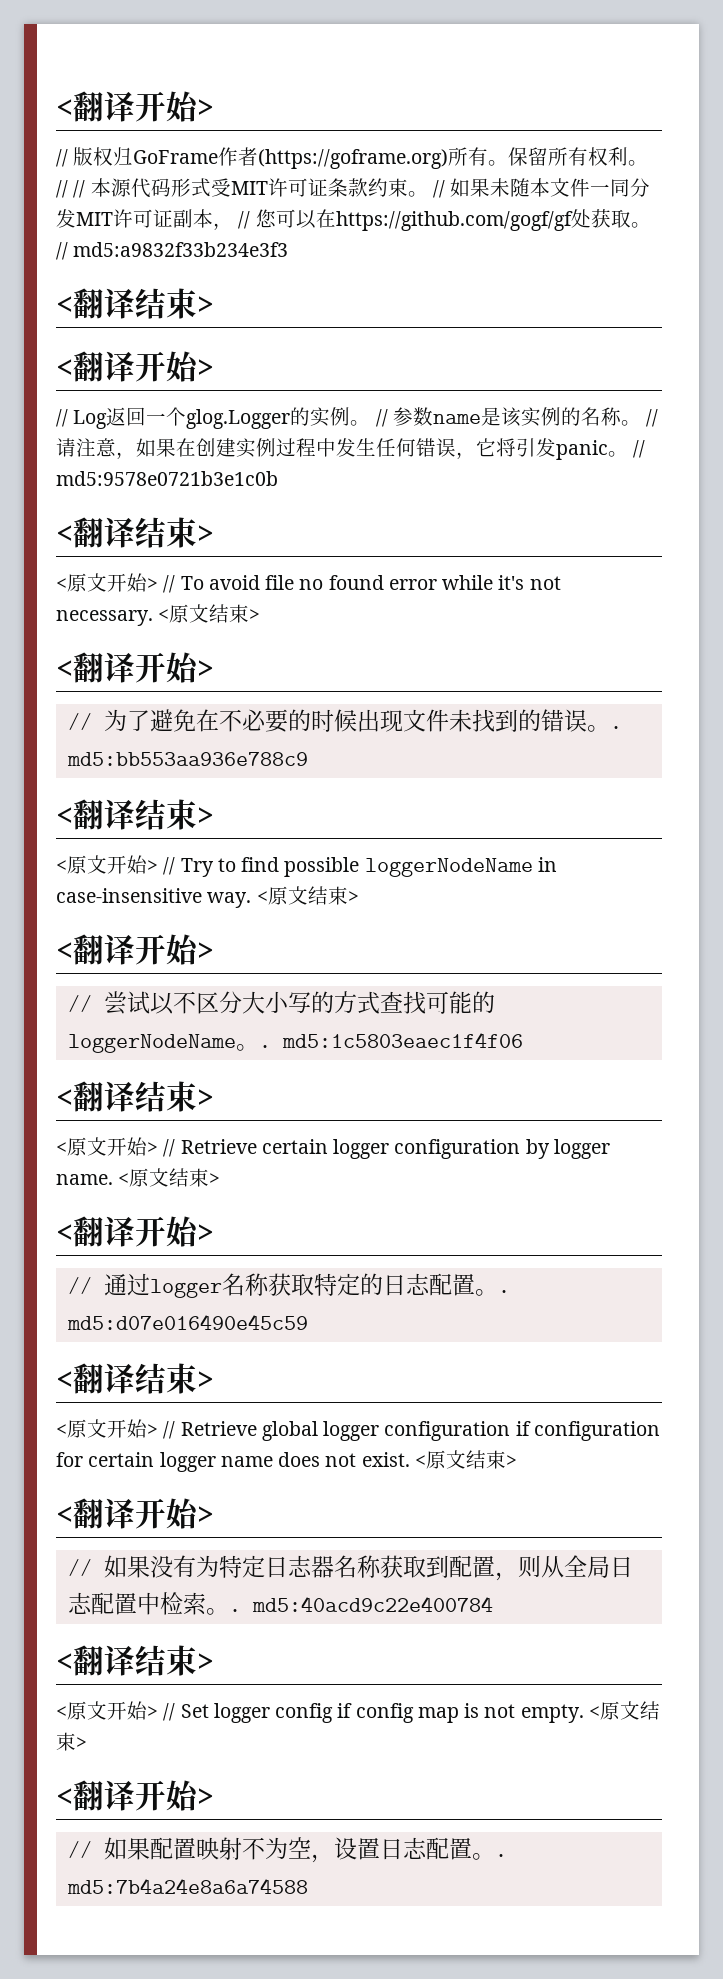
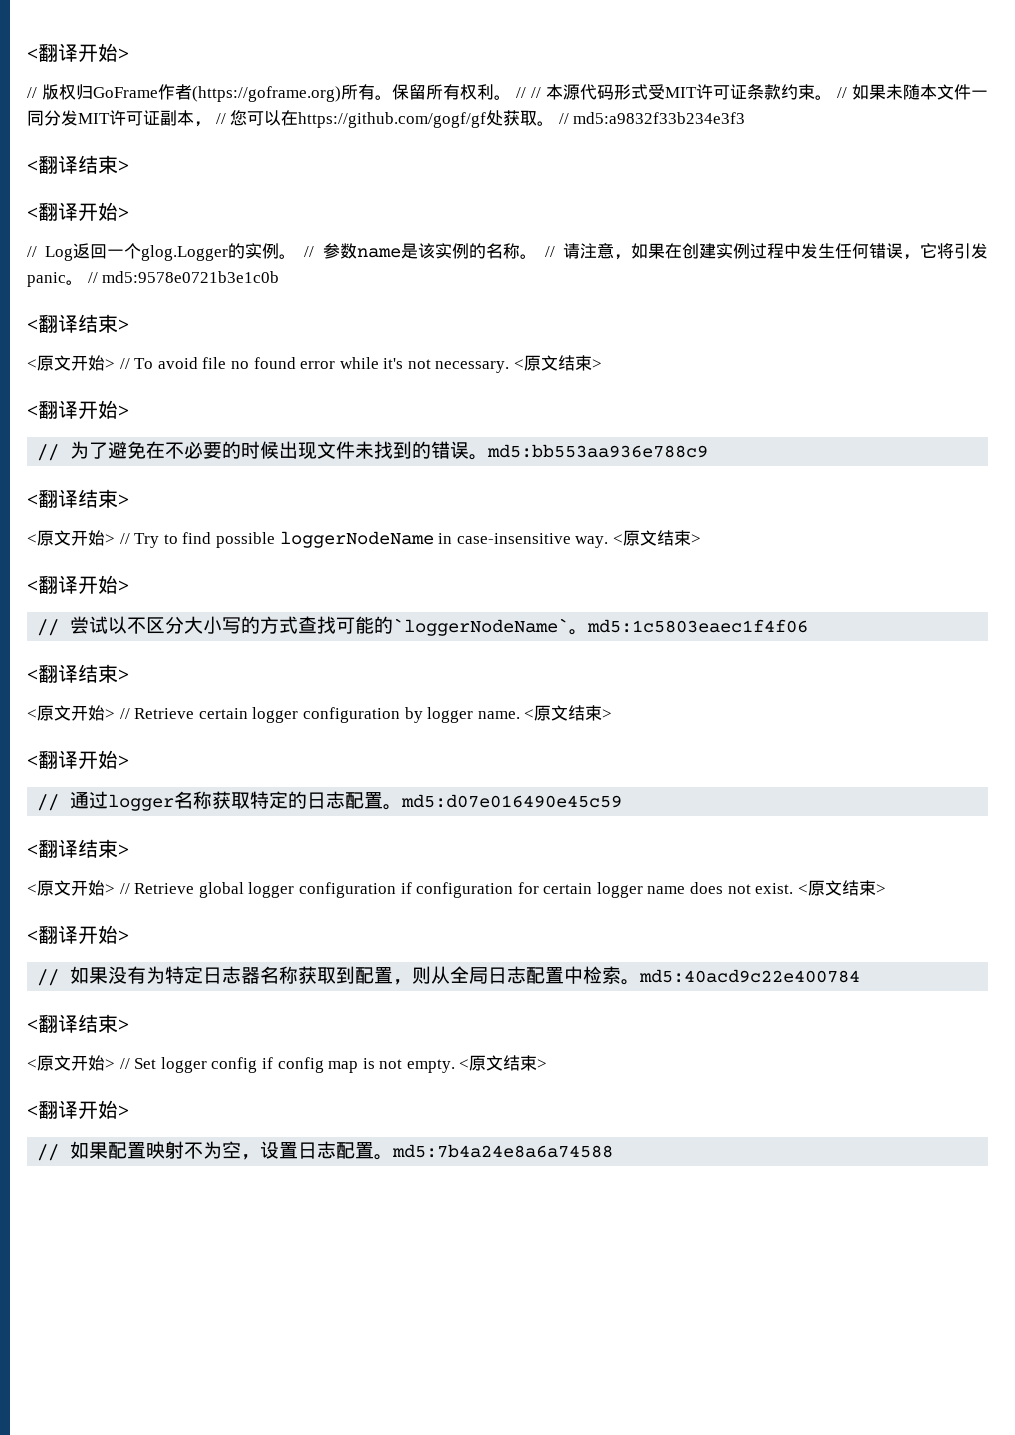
- // 为了避免在不必要的时候出现文件未找到的错误。. md5:bb553aa936e788c9
+ // 为了避免在不必要的时候出现文件未找到的错误。md5:bb553aa936e788c9
- // 尝试以不区分大小写的方式查找可能的loggerNodeName。. md5:1c5803eaec1f4f06
+ // 尝试以不区分大小写的方式查找可能的`loggerNodeName`。md5:1c5803eaec1f4f06
- // 通过logger名称获取特定的日志配置。. md5:d07e016490e45c59
+ // 通过logger名称获取特定的日志配置。md5:d07e016490e45c59
- // 如果没有为特定日志器名称获取到配置，则从全局日志配置中检索。. md5:40acd9c22e400784
+ // 如果没有为特定日志器名称获取到配置，则从全局日志配置中检索。md5:40acd9c22e400784
- // 如果配置映射不为空，设置日志配置。. md5:7b4a24e8a6a74588
+ // 如果配置映射不为空，设置日志配置。md5:7b4a24e8a6a74588

